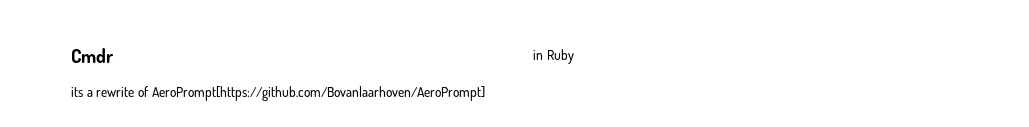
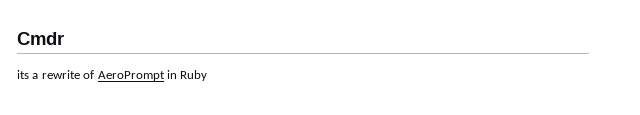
- its a rewrite of AeroPrompt[https://github.com/Bovanlaarhoven/AeroPrompt] in Ruby
+ its a rewrite of AeroPrompt in Ruby

